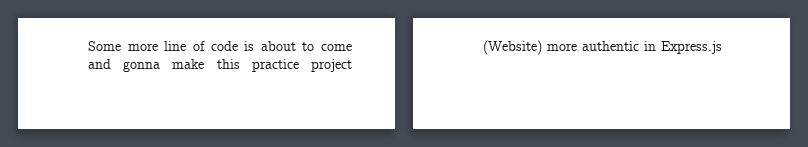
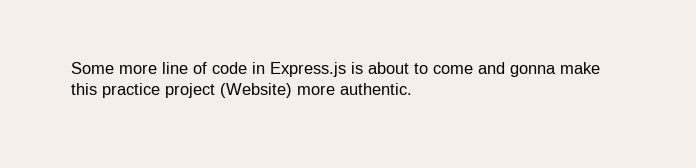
- Some more line of code is about to come and gonna make this practice project (Website) more authentic in Express.js
+ Some more line of code in Express.js is about to come and gonna make this practice project (Website) more authentic.

